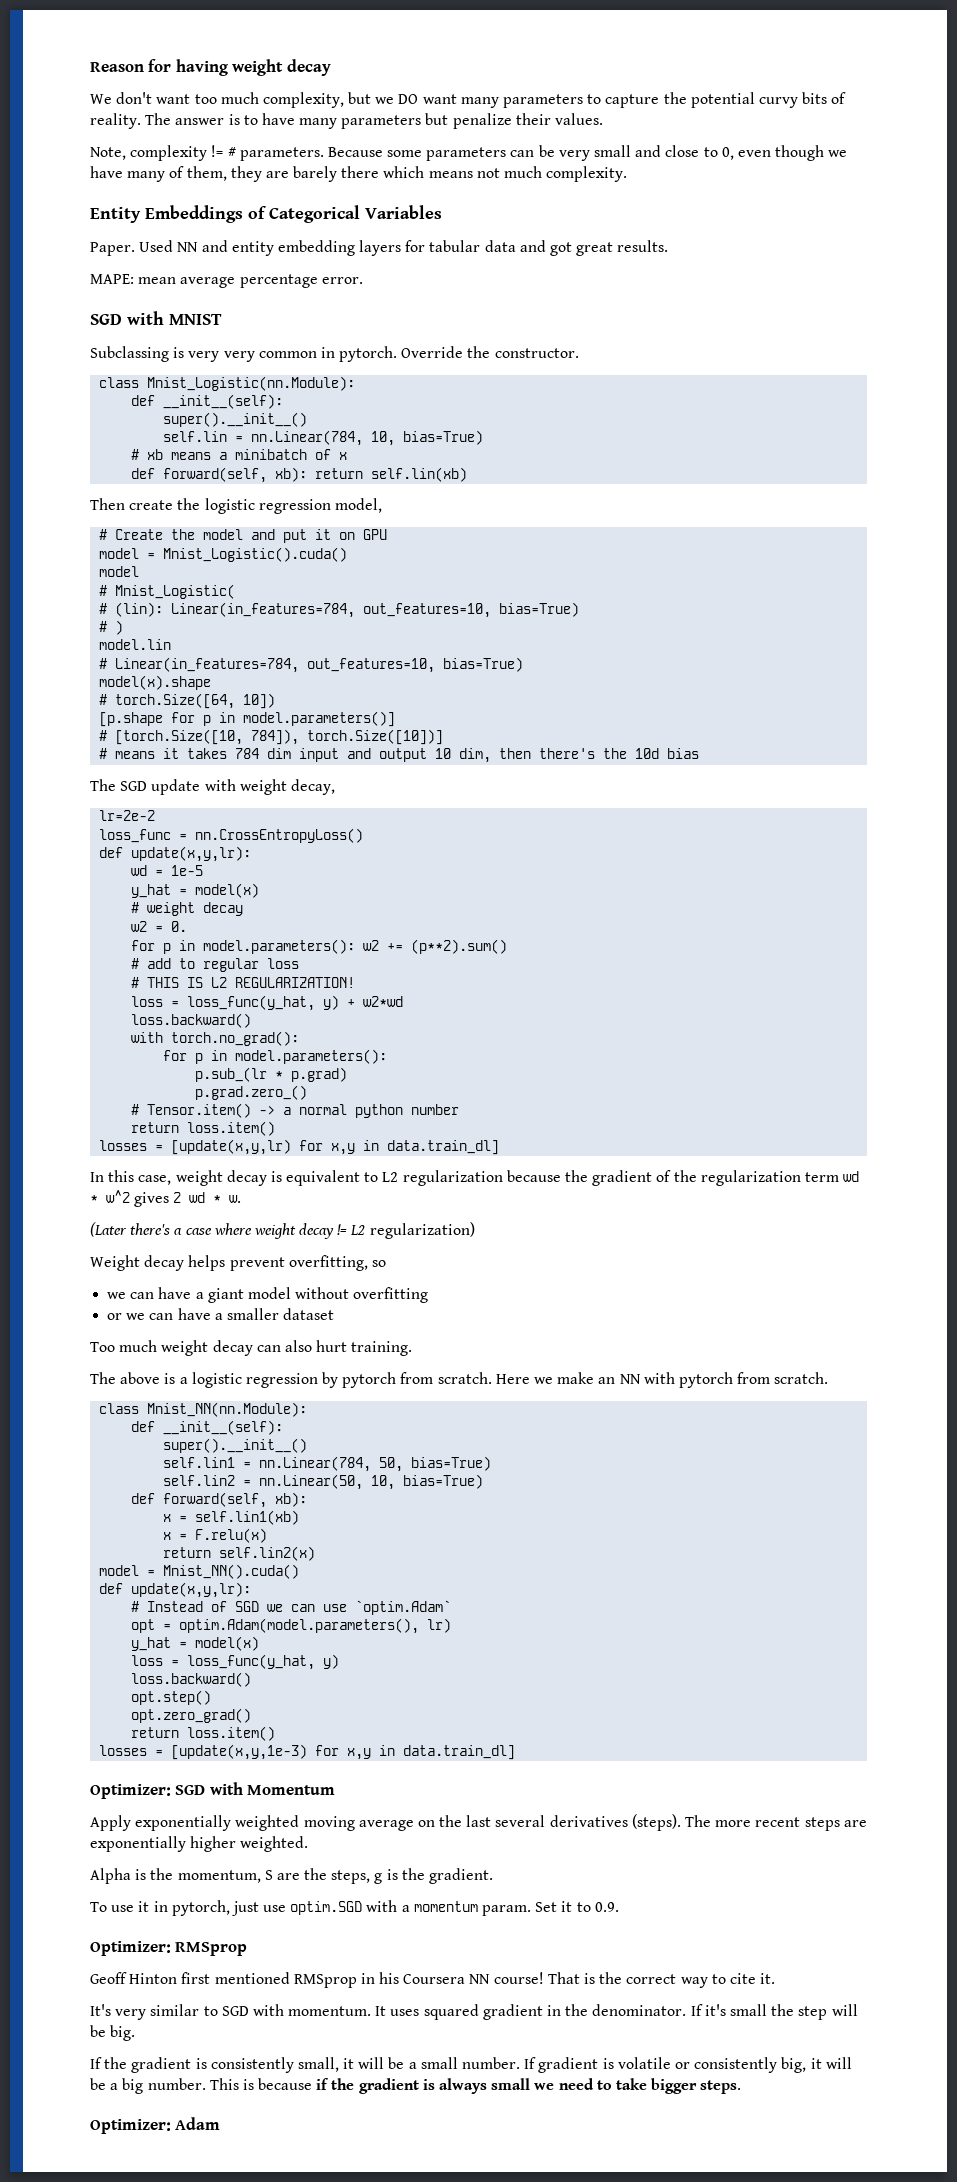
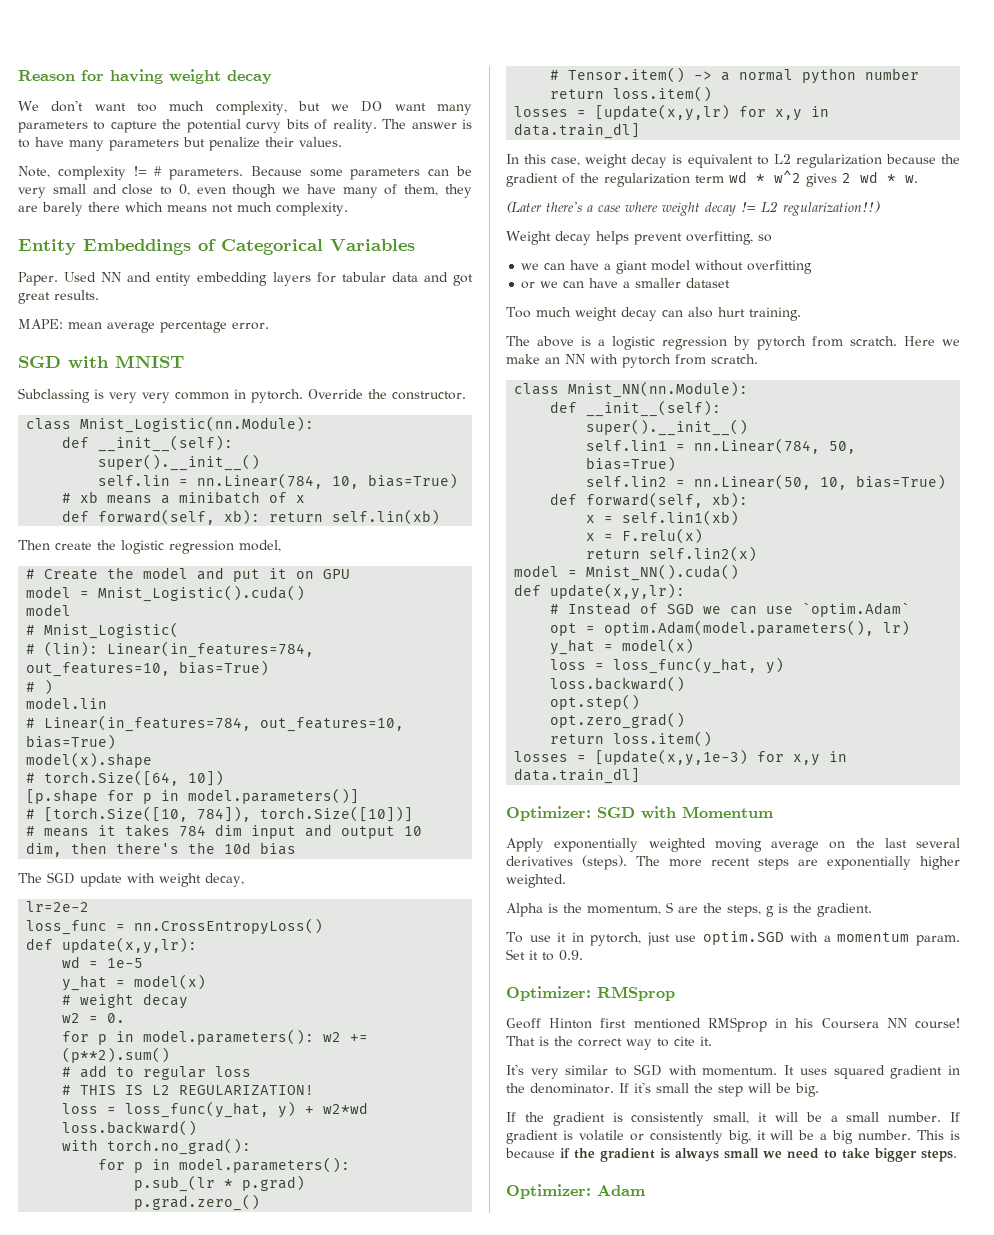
- (Later there's a case where weight decay != L2 regularization)
+ (Later there's a case where weight decay != L2 regularization!!)

